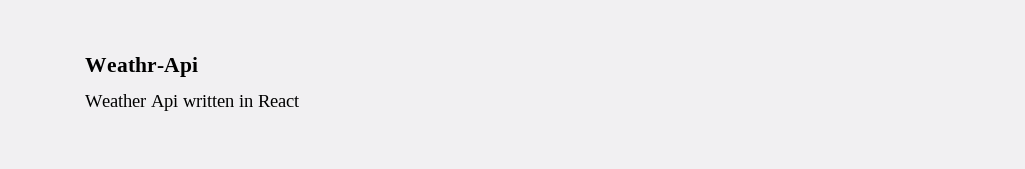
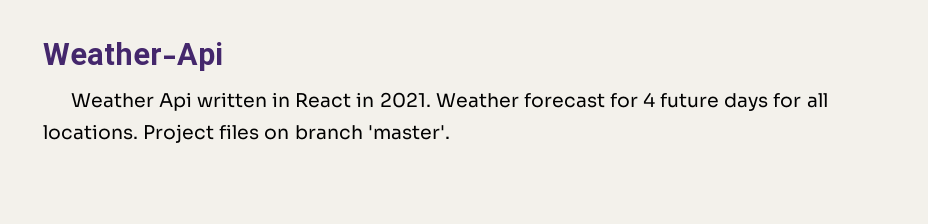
- Weathr-Api
+ Weather-Api
- Weather Api written in React
+ Weather Api written in React in 2021. Weather forecast for 4 future days for all locations. Project files on branch 'master'.

